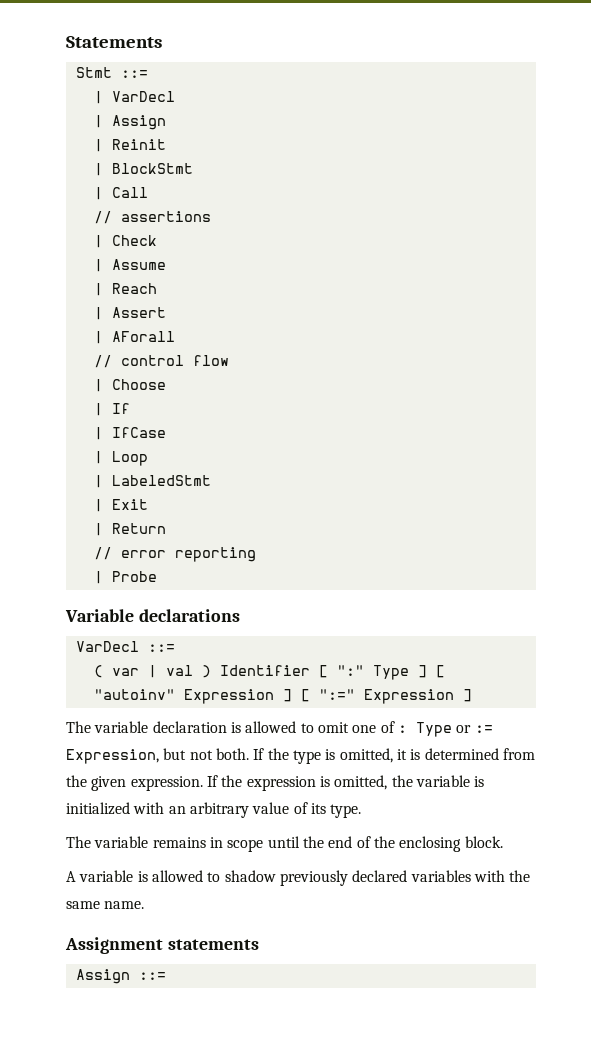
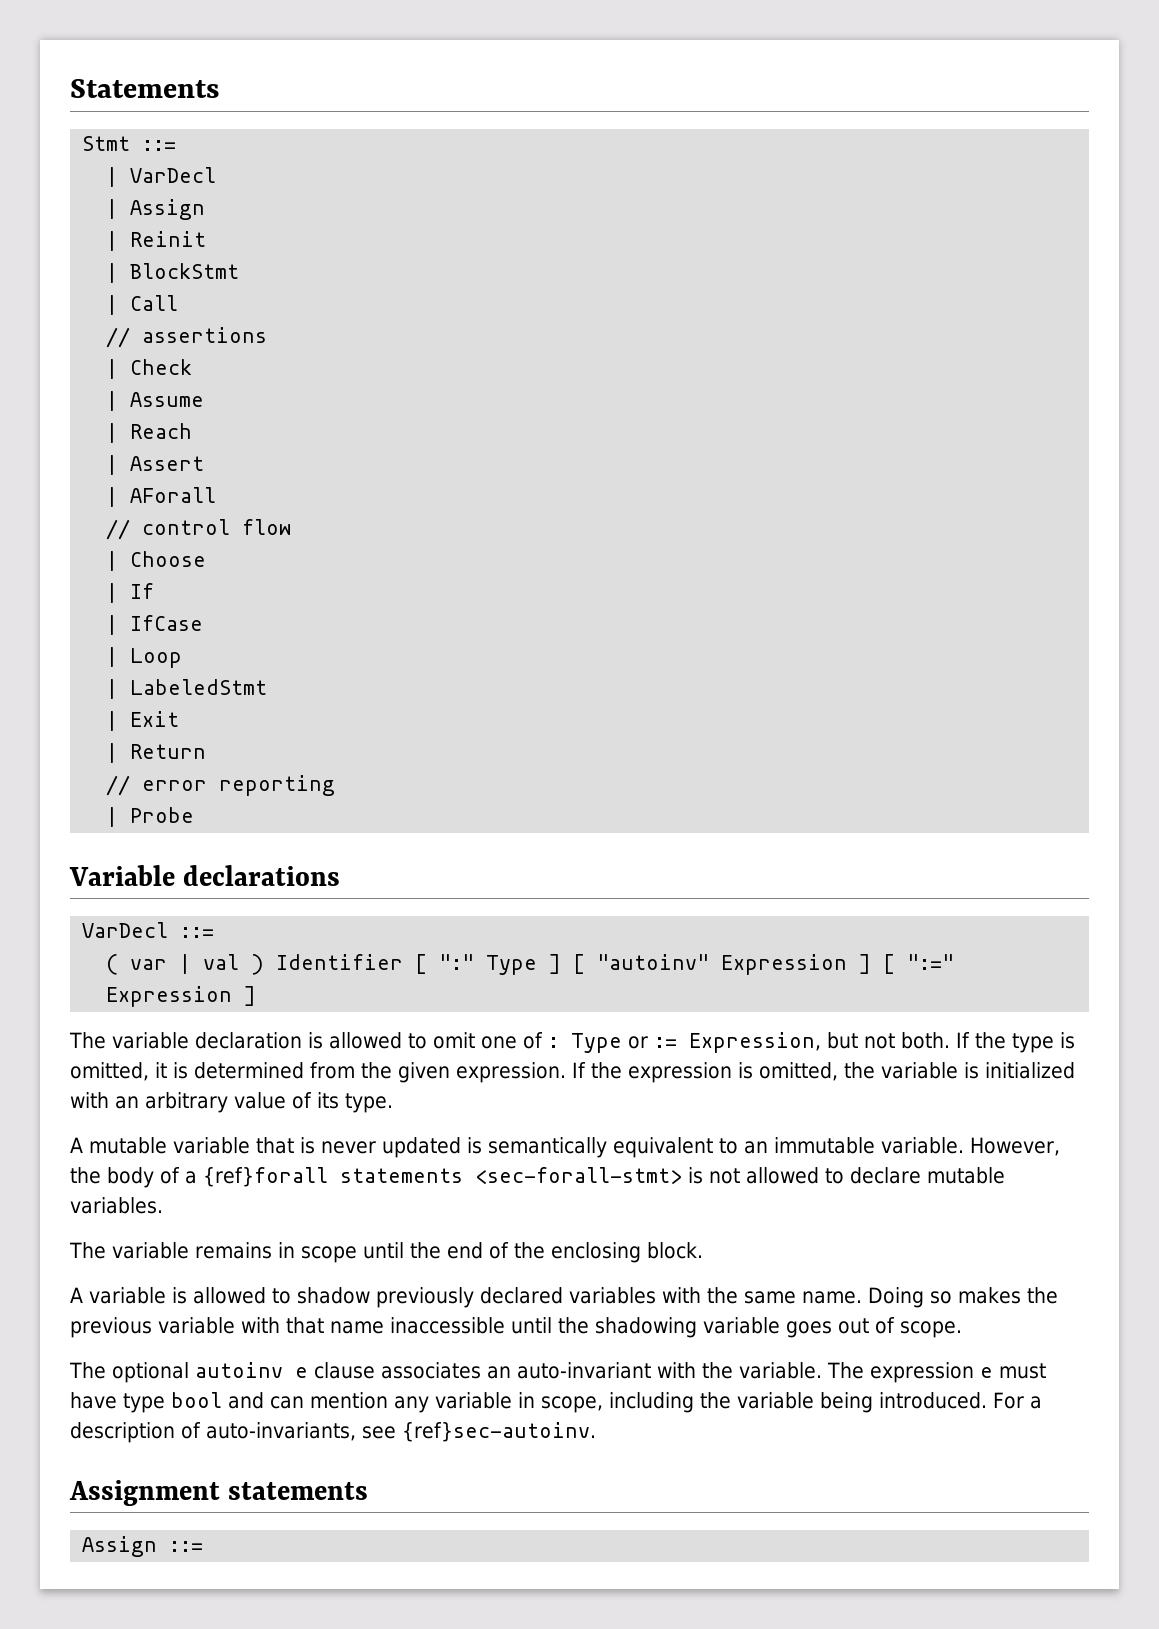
+ A mutable variable that is never updated is semantically equivalent to an immutable variable. However, the body of a {ref}forall statements <sec-forall-stmt> is not allowed to declare mutable variables.
+ Doing so makes the previous variable with that name inaccessible until the shadowing variable goes out of scope.
+ The optional autoinv e clause associates an auto-invariant with the variable. The expression e must have type bool and can mention any variable in scope, including the variable being introduced. For a description of auto-invariants, see {ref}sec-autoinv.

